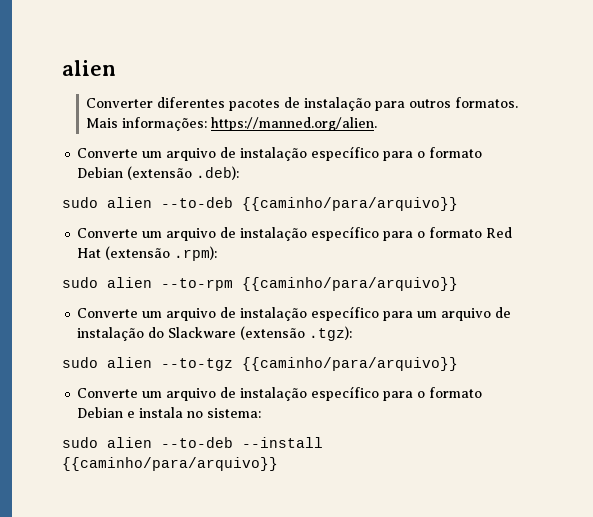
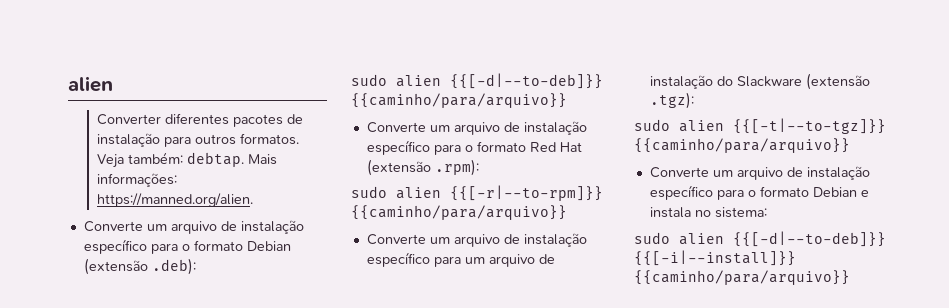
+ Veja também: debtap.
- sudo alien --to-deb {{caminho/para/arquivo}}
+ sudo alien {{[-d|--to-deb]}} {{caminho/para/arquivo}}
- sudo alien --to-rpm {{caminho/para/arquivo}}
+ sudo alien {{[-r|--to-rpm]}} {{caminho/para/arquivo}}
- sudo alien --to-tgz {{caminho/para/arquivo}}
+ sudo alien {{[-t|--to-tgz]}} {{caminho/para/arquivo}}
- sudo alien --to-deb --install {{caminho/para/arquivo}}
+ sudo alien {{[-d|--to-deb]}} {{[-i|--install]}} {{caminho/para/arquivo}}

